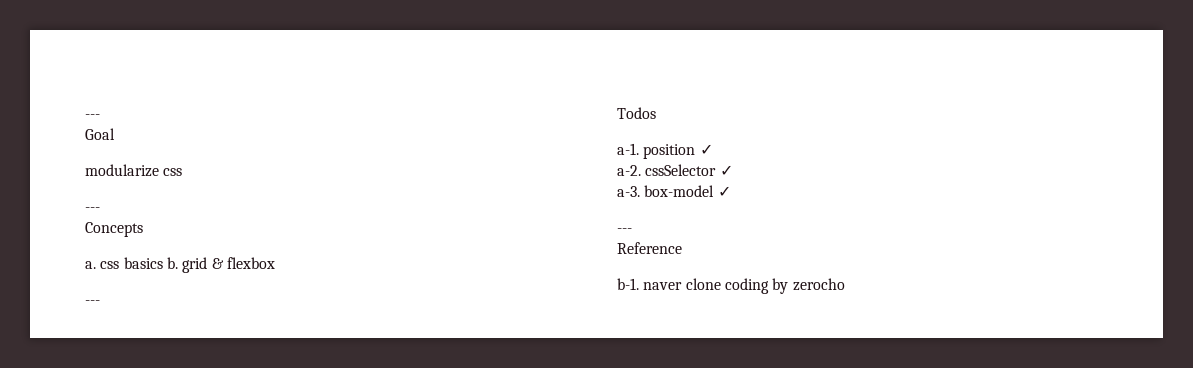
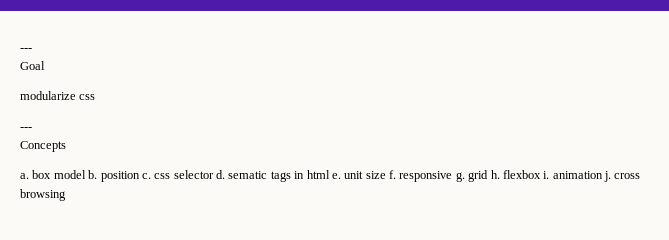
- a. css basics b. grid & flexbox
- ---
- Todos
- a-1. position ✓
- a-2. cssSelector ✓
- a-3. box-model ✓
- ---
- Reference
- b-1. naver clone coding by zerocho
+ a. box model b. position c. css selector d. sematic tags in html e. unit size f. responsive g. grid h. flexbox i. animation j. cross browsing

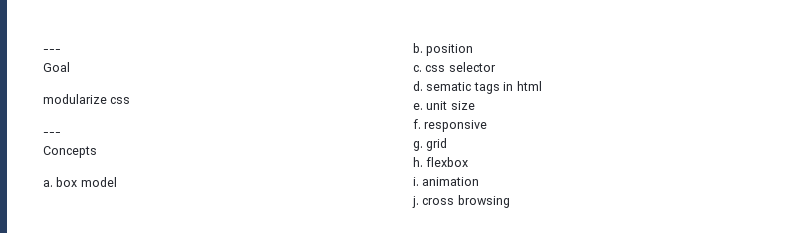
- a. box model b. position c. css selector d. sematic tags in html e. unit size f. responsive g. grid h. flexbox i. animation j. cross browsing
+ a. box model
+ b. position
+ c. css selector
+ d. sematic tags in html
+ e. unit size
+ f. responsive
+ g. grid
+ h. flexbox
+ i. animation
+ j. cross browsing

